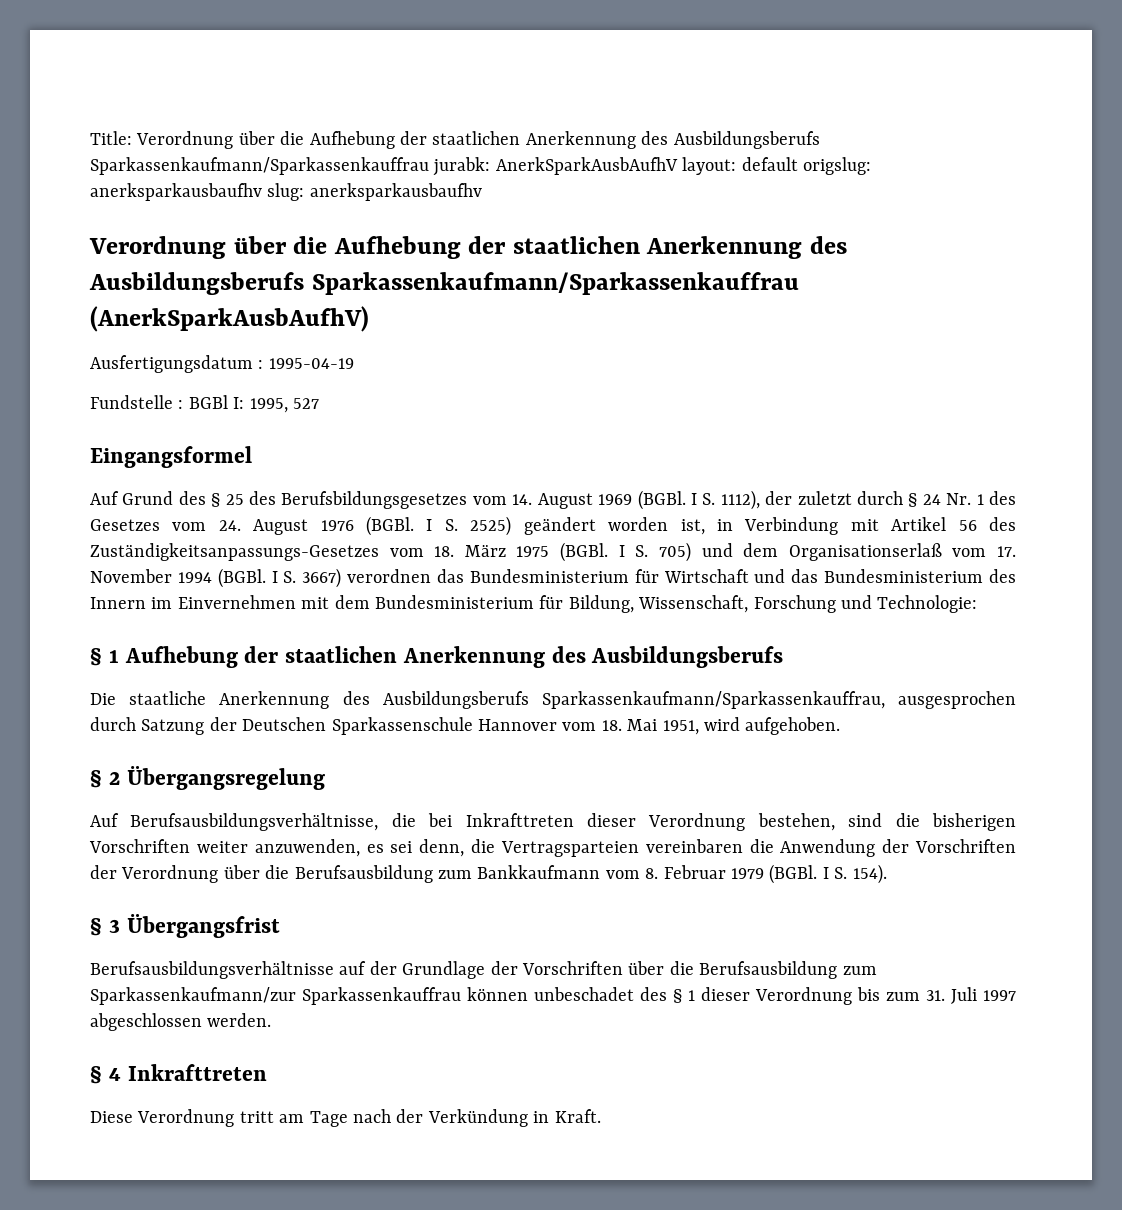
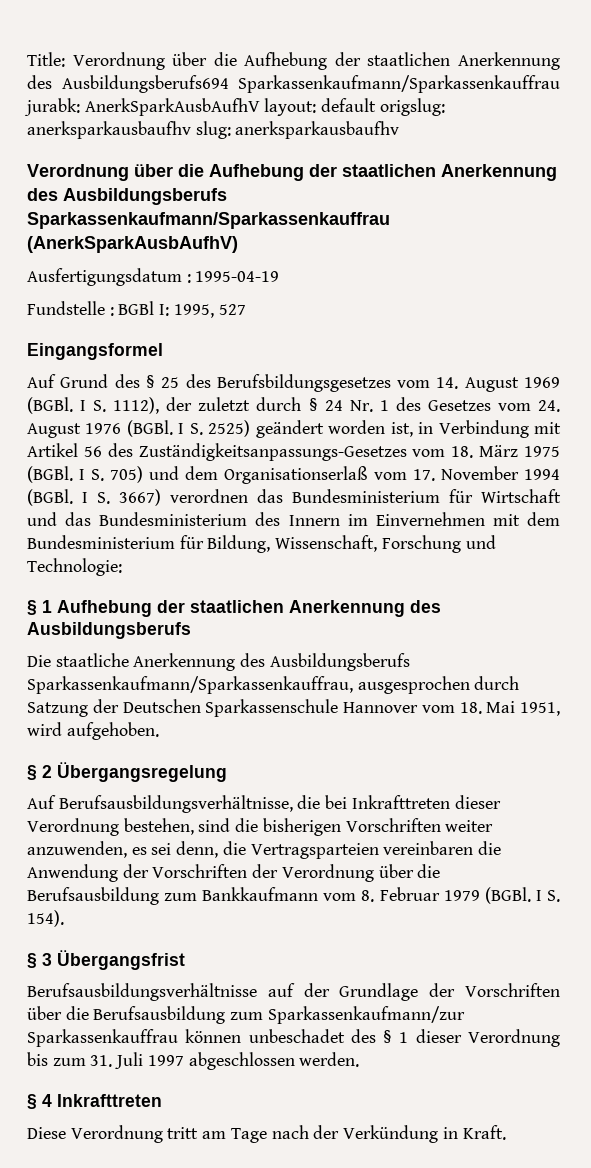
- Title: Verordnung über die Aufhebung der staatlichen Anerkennung des Ausbildungsberufs Sparkassenkaufmann/Sparkassenkauffrau jurabk: AnerkSparkAusbAufhV layout: default origslug: anerksparkausbaufhv slug: anerksparkausbaufhv
+ Title: Verordnung über die Aufhebung der staatlichen Anerkennung des Ausbildungsberufs694 Sparkassenkaufmann/Sparkassenkauffrau jurabk: AnerkSparkAusbAufhV layout: default origslug: anerksparkausbaufhv slug: anerksparkausbaufhv

